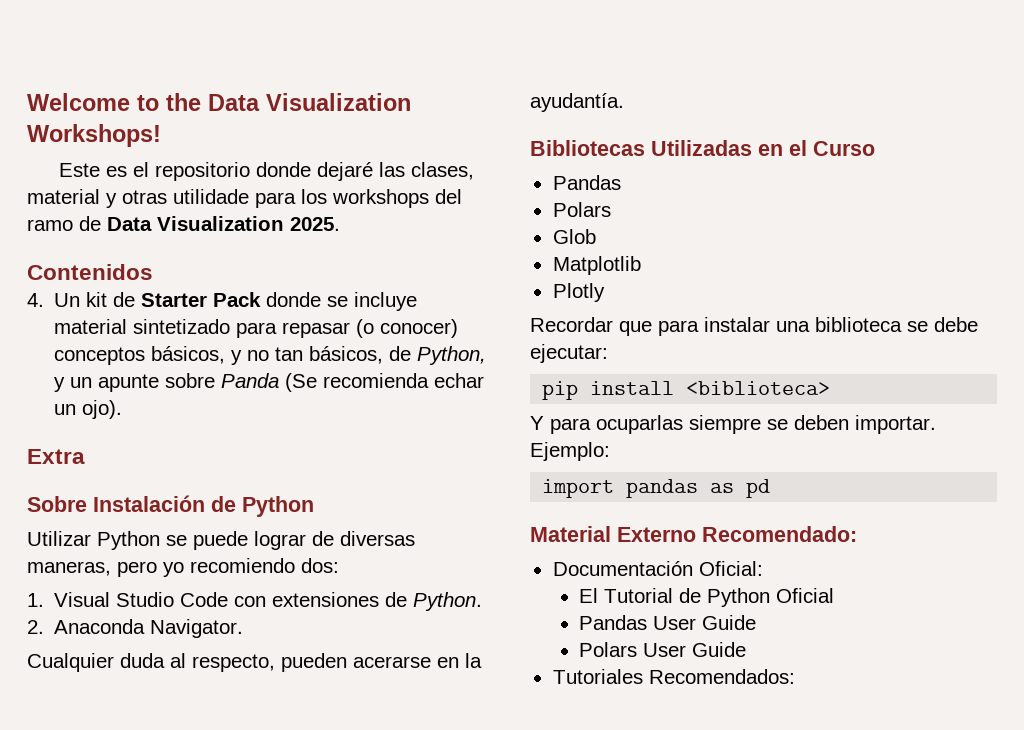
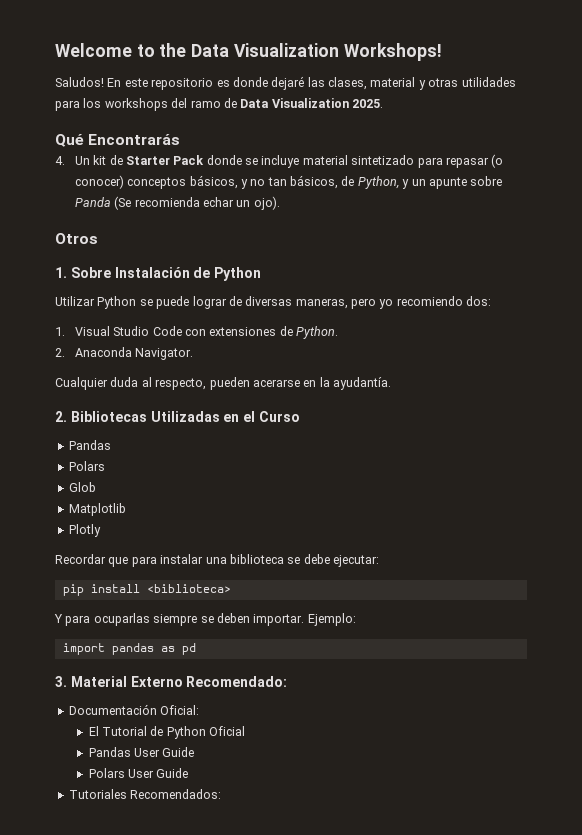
- Este es el repositorio donde dejaré las clases, material y otras utilidade para los workshops del ramo de Data Visualization 2025.
+ Saludos! En este repositorio es donde dejaré las clases, material y otras utilidades para los workshops del ramo de Data Visualization 2025.
- Contenidos
+ Qué Encontrarás
- Extra
- Sobre Instalación de Python
+ Otros
+ 1. Sobre Instalación de Python
- Bibliotecas Utilizadas en el Curso
+ 2. Bibliotecas Utilizadas en el Curso
- Material Externo Recomendado:
+ 3. Material Externo Recomendado:

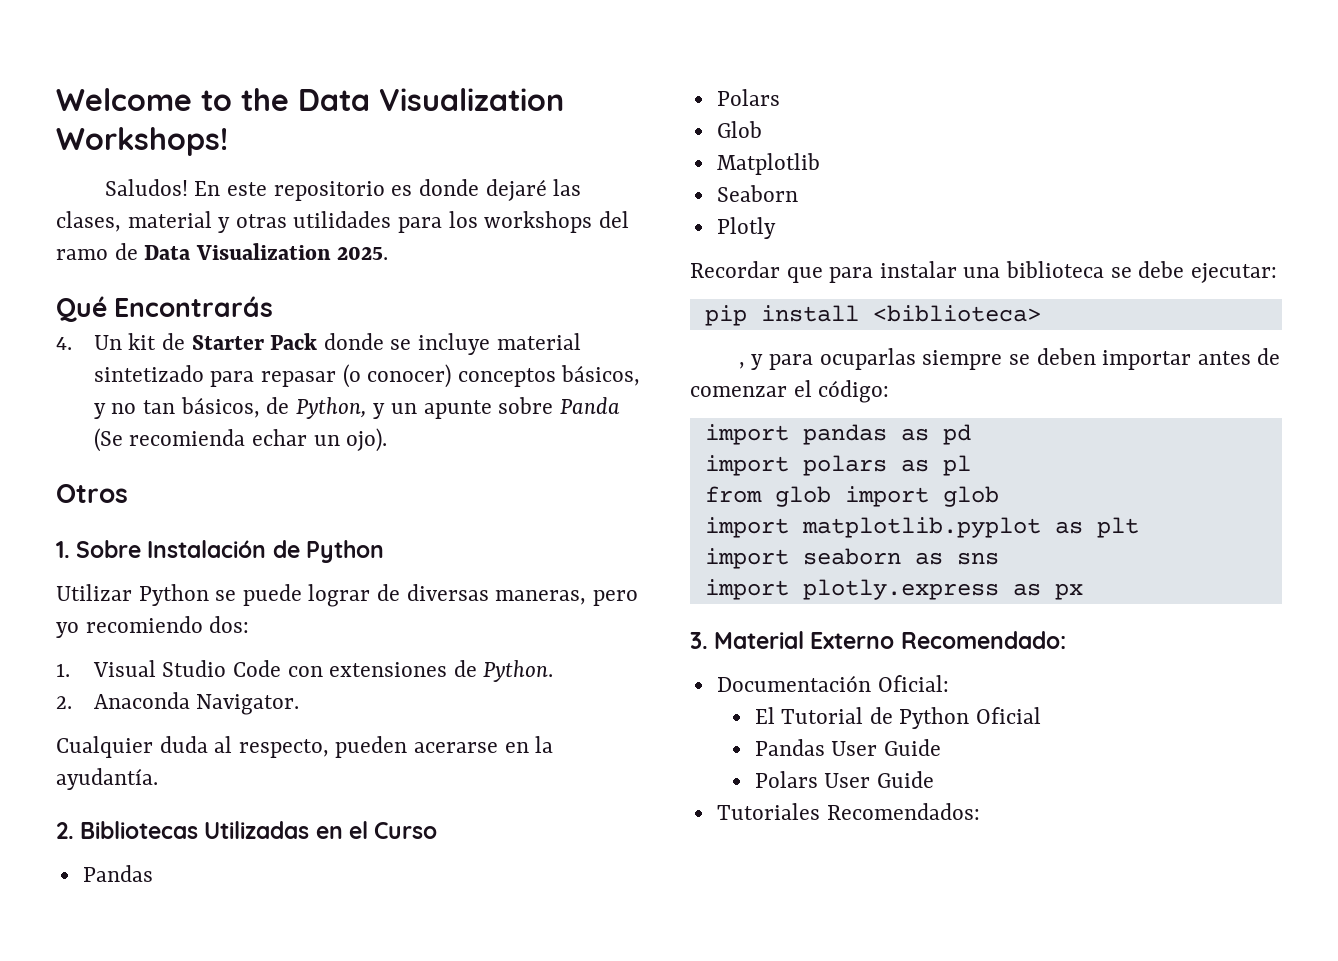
+ Seaborn
- Y para ocuparlas siempre se deben importar. Ejemplo:
+ , y para ocuparlas siempre se deben importar antes de comenzar el código:
  import pandas as pd
+ import polars as pl
+ from glob import glob
+ import matplotlib.pyplot as plt
+ import seaborn as sns
+ import plotly.express as px

